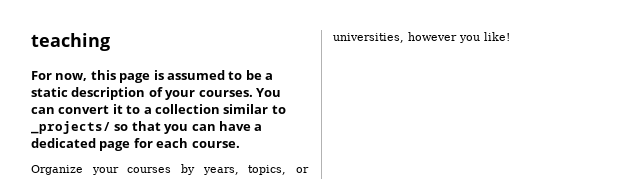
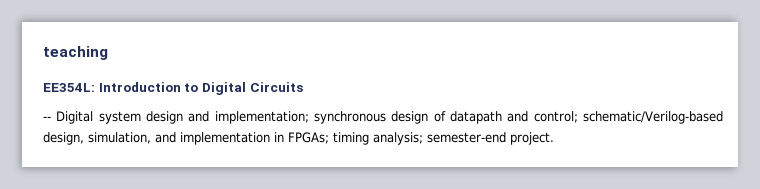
- For now, this page is assumed to be a static description of your courses. You can convert it to a collection similar to _projects/ so that you can have a dedicated page for each course.
- Organize your courses by years, topics, or universities, however you like!
+ EE354L: Introduction to Digital Circuits
+ -- Digital system design and implementation; synchronous design of datapath and control; schematic/Verilog-based design, simulation, and implementation in FPGAs; timing analysis; semester-end project.

